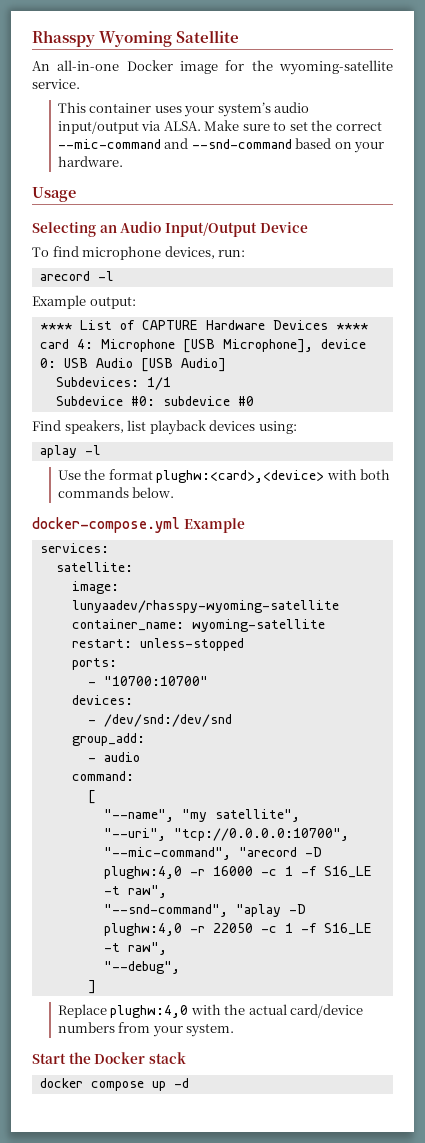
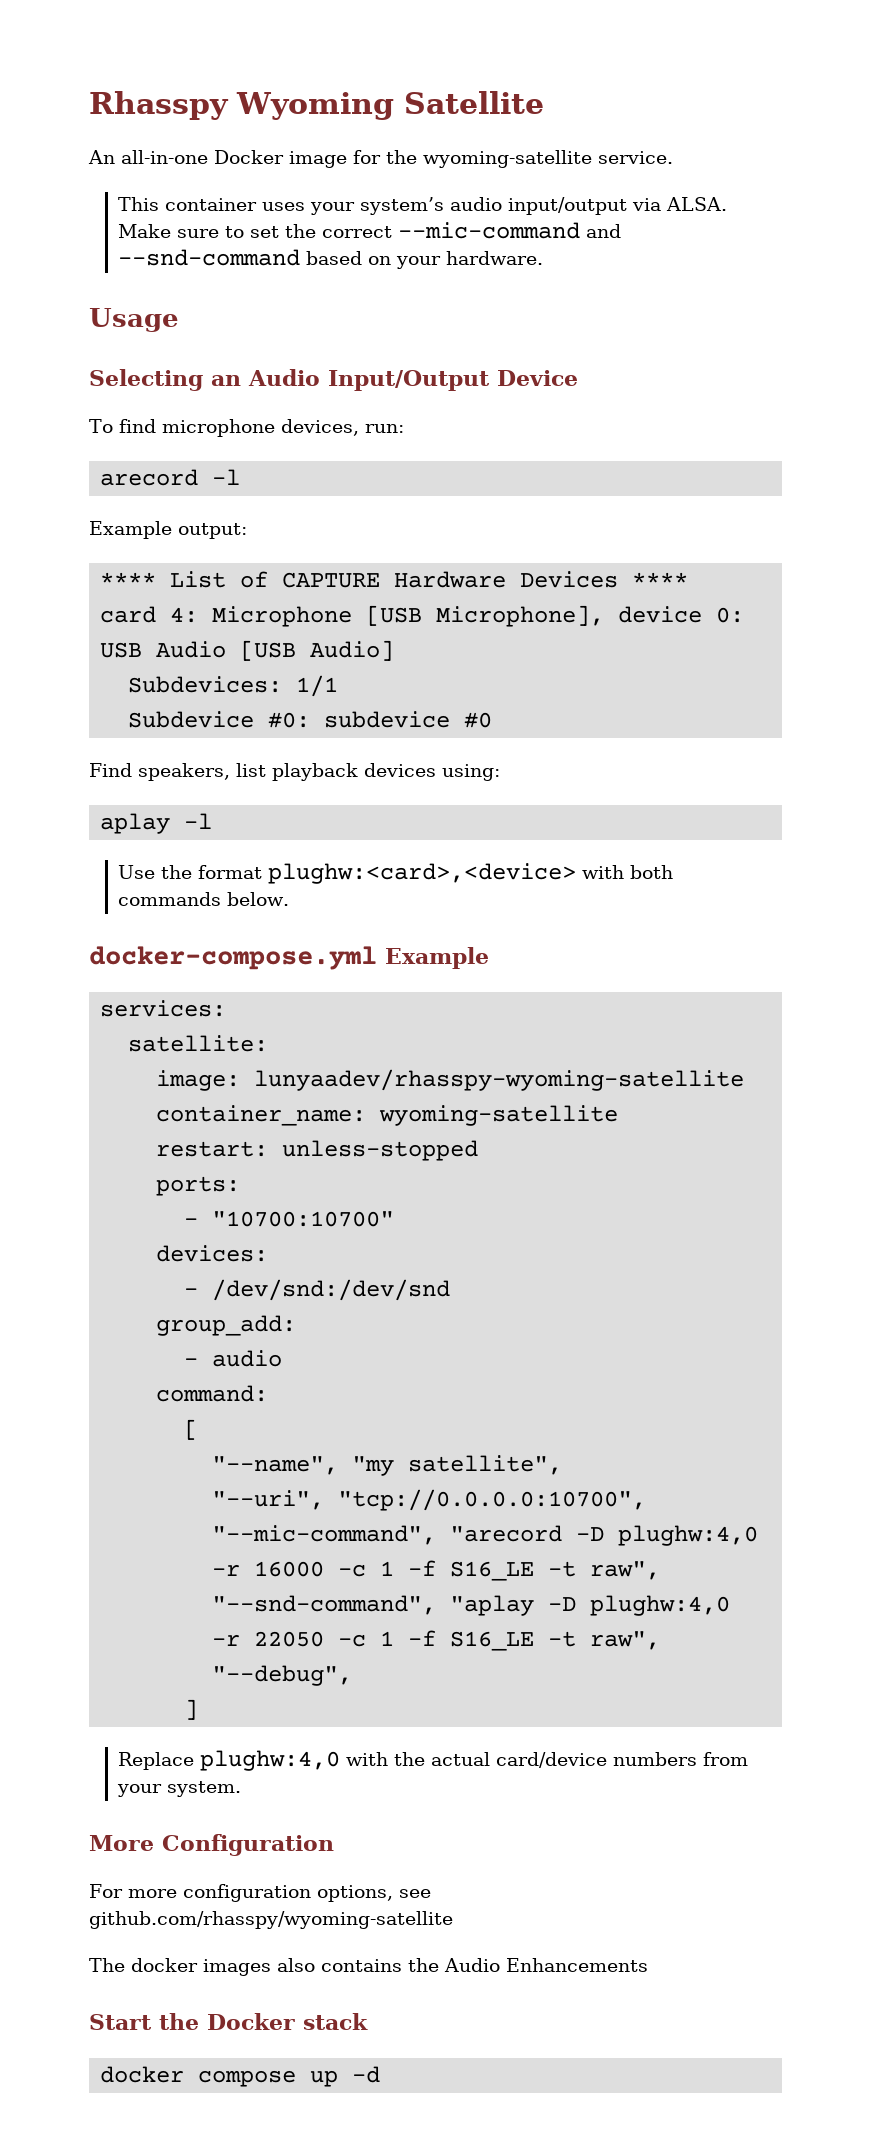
+ More Configuration
+ For more configuration options, see github.com/rhasspy/wyoming-satellite
+ The docker images also contains the Audio Enhancements

